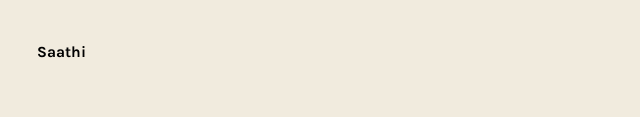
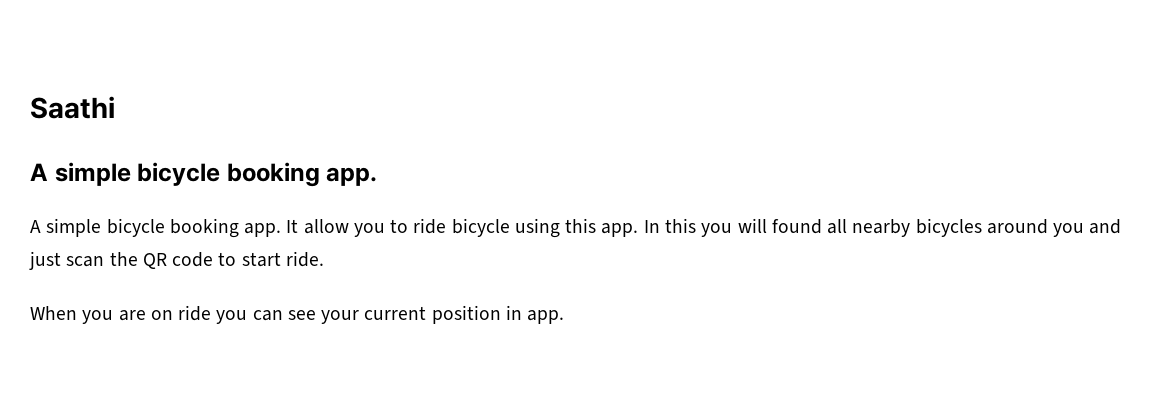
  Saathi
+ A simple bicycle booking app.
+ A simple bicycle booking app. It allow you to ride bicycle using this app. In this you will found all nearby bicycles around you and just scan the QR code to start ride.
+ When you are on ride you can see your current position in app.

